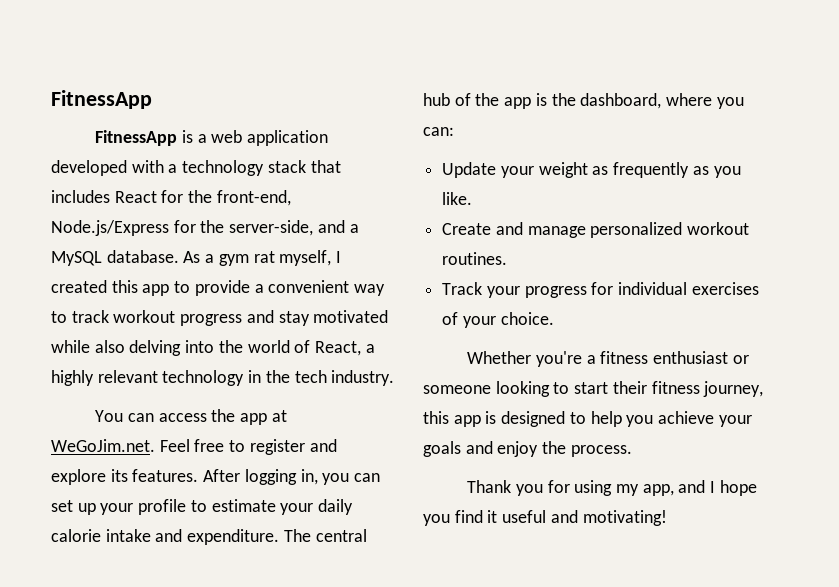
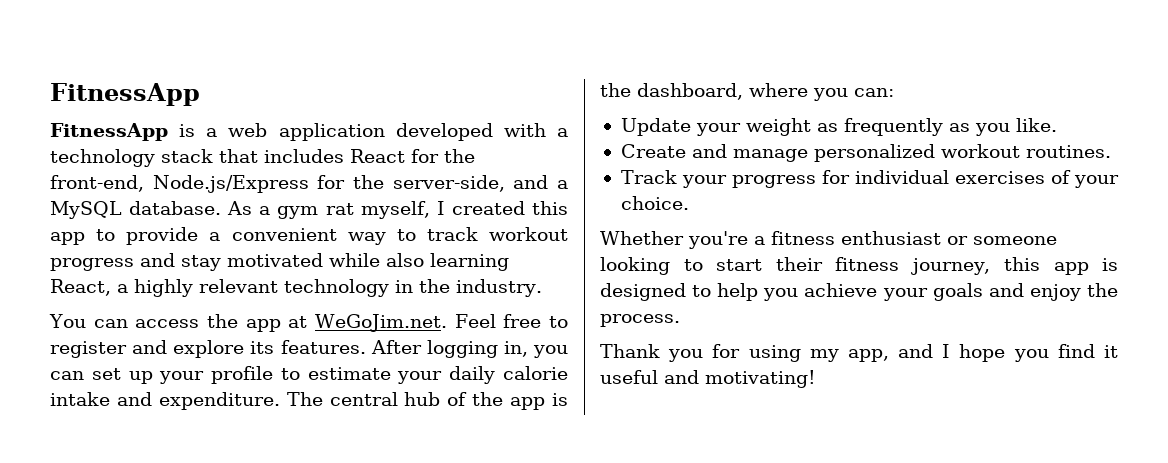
- As a gym rat myself, I created this app to provide a convenient way to track workout progress and stay motivated while also delving into the world of React, a highly relevant technology in the tech industry.
+ As a gym rat myself, I created this app to provide a convenient way to track workout progress and stay motivated while also learning React, a highly relevant technology in the industry.

